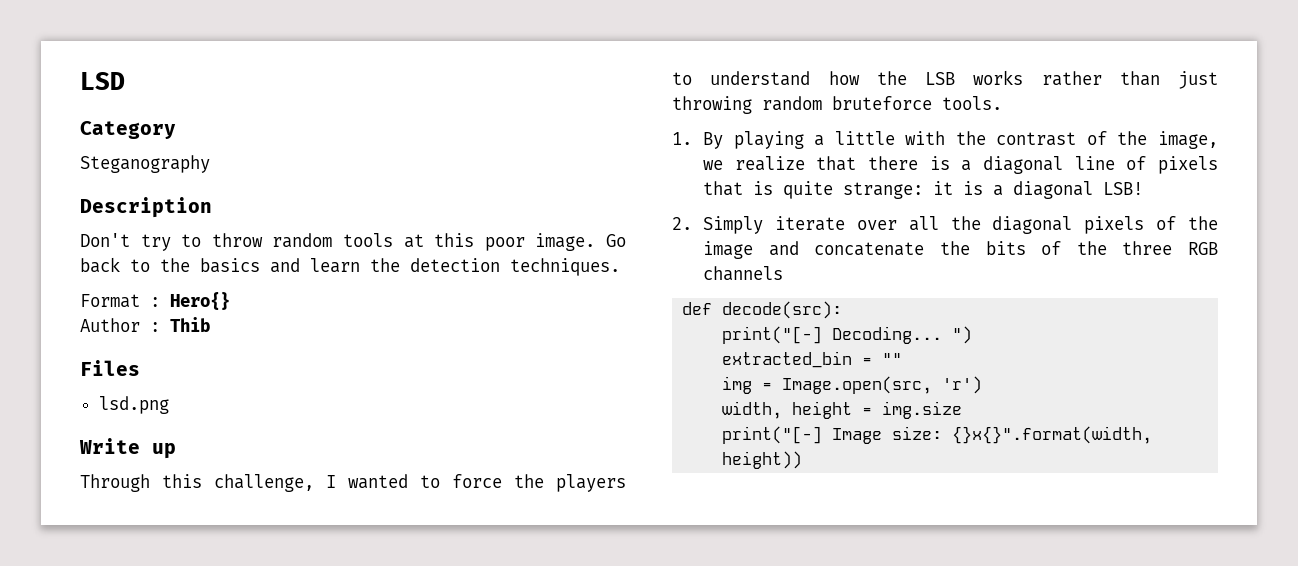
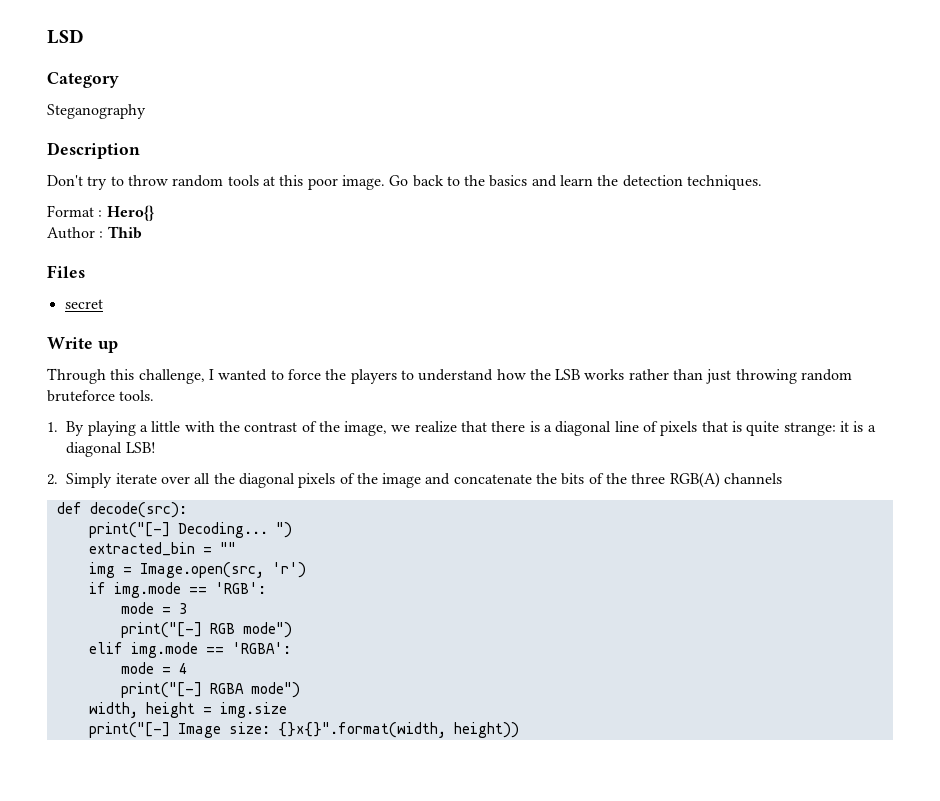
- lsd.png
+ secret
- 2. Simply iterate over all the diagonal pixels of the image and concatenate the bits of the three RGB channels
+ 2. Simply iterate over all the diagonal pixels of the image and concatenate the bits of the three RGB(A) channels
+ if img.mode == 'RGB':
+ mode = 3
+ print("[-] RGB mode")
+ elif img.mode == 'RGBA':
+ mode = 4
+ print("[-] RGBA mode")

